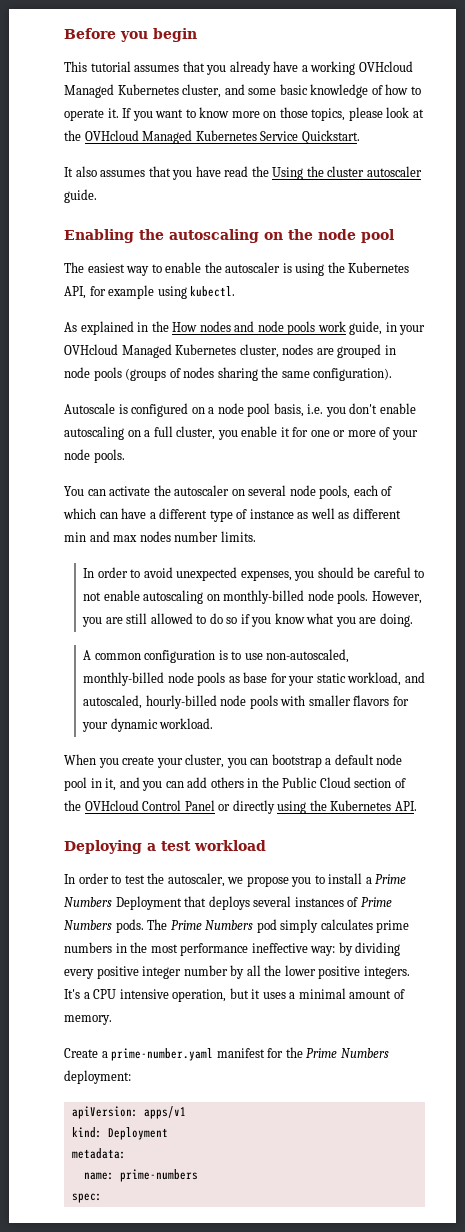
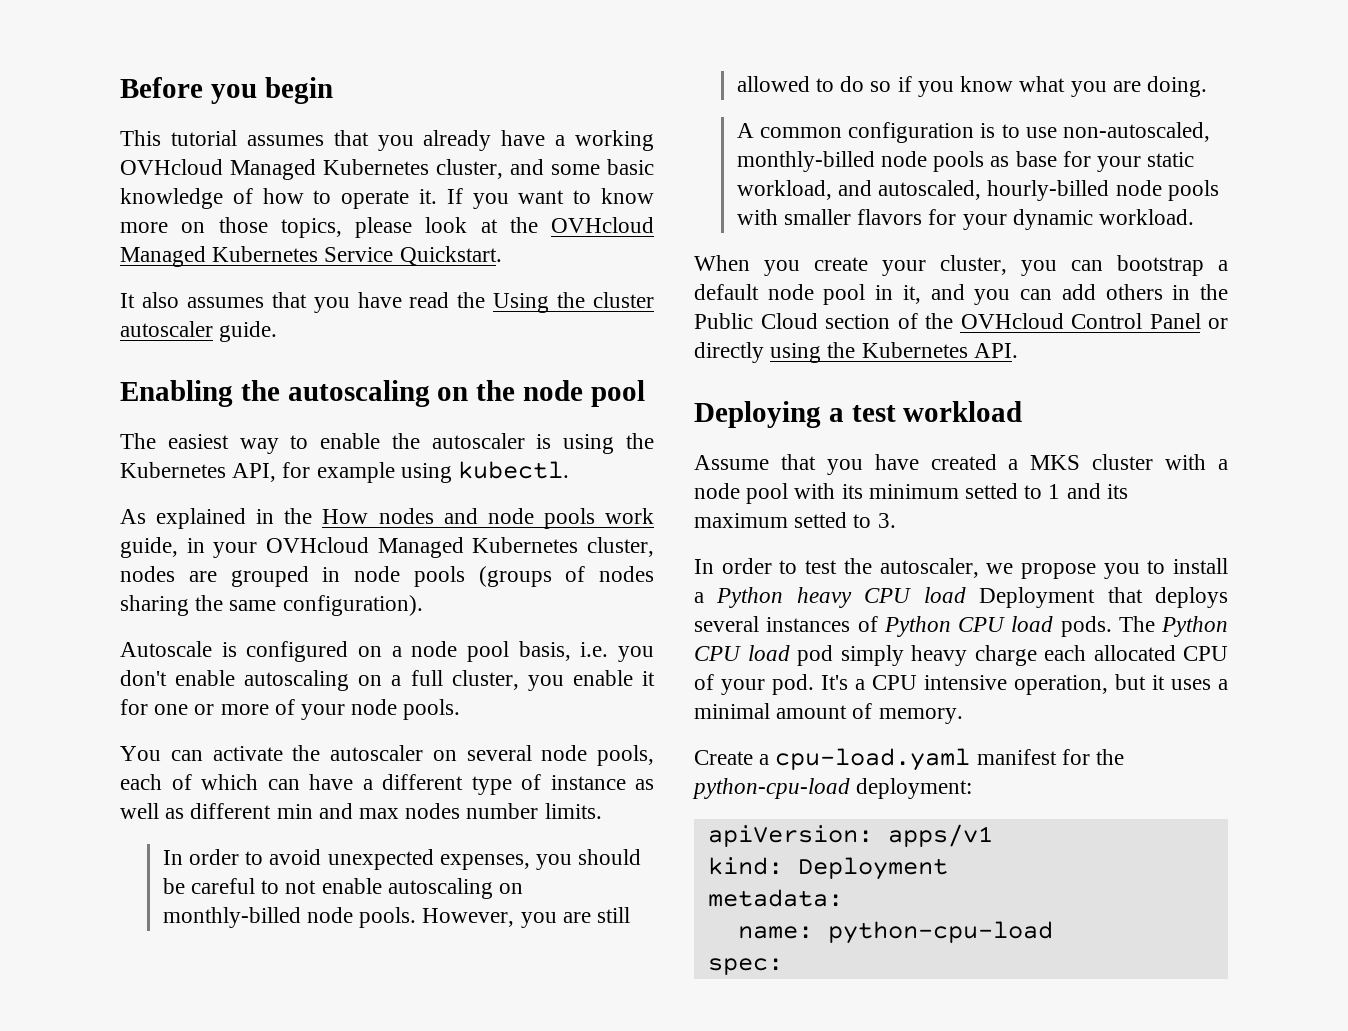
+ Assume that you have created a MKS cluster with a node pool with its minimum setted to 1 and its maximum setted to 3.
- In order to test the autoscaler, we propose you to install a Prime Numbers Deployment that deploys several instances of Prime Numbers pods. The Prime Numbers pod simply calculates prime numbers in the most performance ineffective way: by dividing every positive integer number by all the lower positive integers.
+ In order to test the autoscaler, we propose you to install a Python heavy CPU load Deployment that deploys several instances of Python CPU load pods. The Python CPU load pod simply heavy charge each allocated CPU of your pod.
- Create a prime-number.yaml manifest for the Prime Numbers deployment:
+ Create a cpu-load.yaml manifest for the python-cpu-load deployment:
- name: prime-numbers
+ name: python-cpu-load

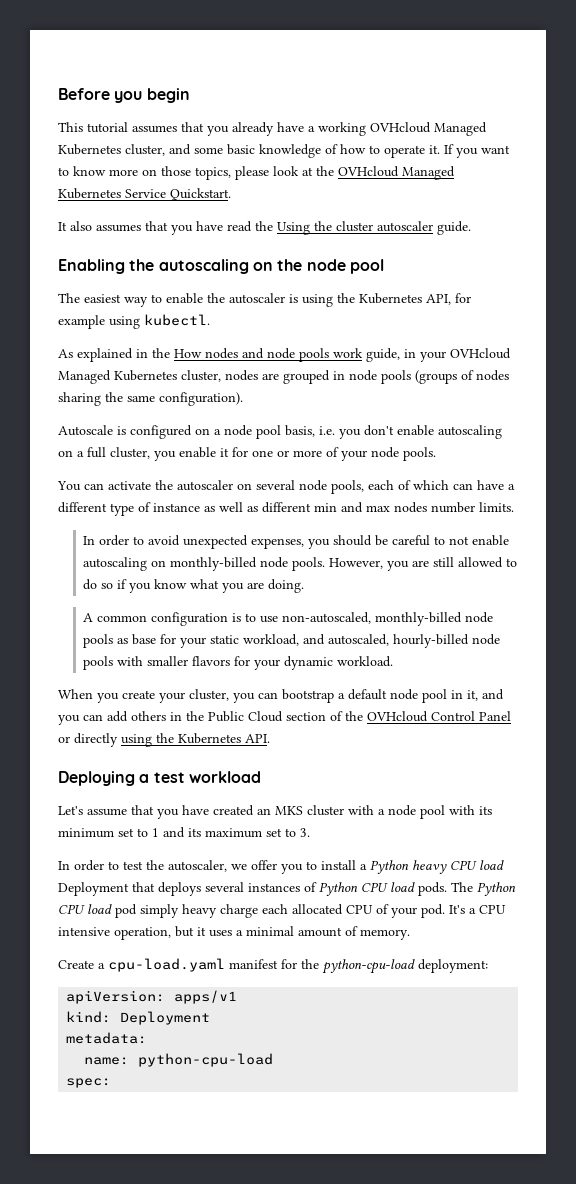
- Assume that you have created a MKS cluster with a node pool with its minimum setted to 1 and its maximum setted to 3.
+ Let's assume that you have created an MKS cluster with a node pool with its minimum set to 1 and its maximum set to 3.
- In order to test the autoscaler, we propose you to install a Python heavy CPU load Deployment that deploys several instances of Python CPU load pods.
+ In order to test the autoscaler, we offer you to install a Python heavy CPU load Deployment that deploys several instances of Python CPU load pods.

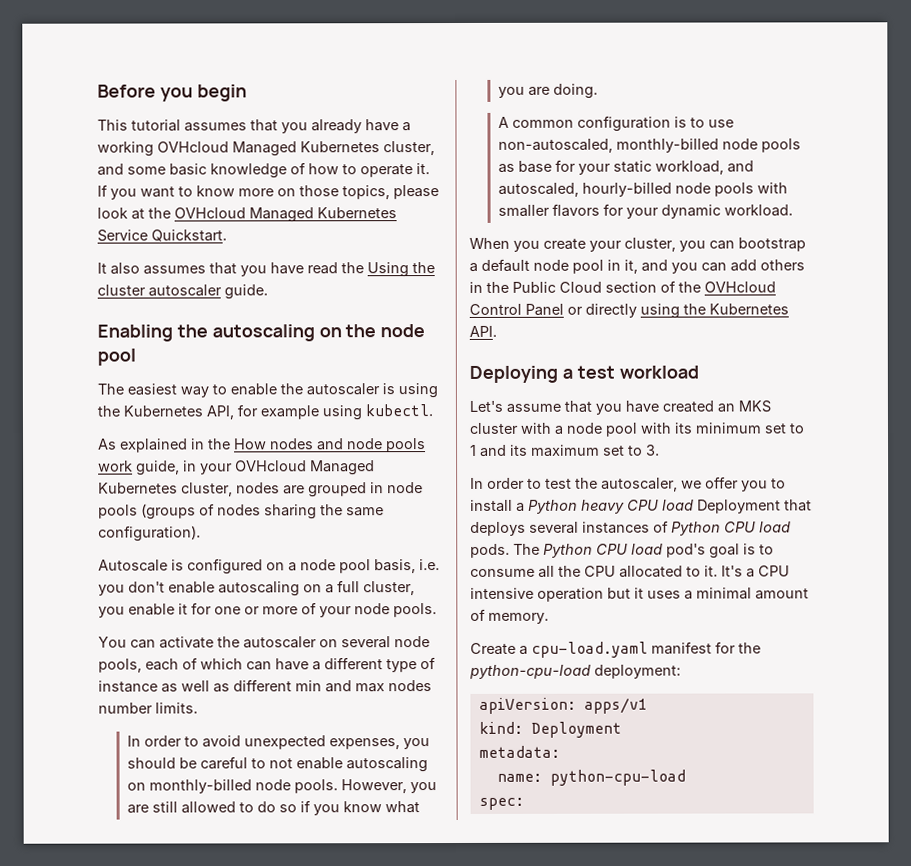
- The Python CPU load pod simply heavy charge each allocated CPU of your pod.
+ The Python CPU load pod's goal is to consume all the CPU allocated to it.
- It's a CPU intensive operation, but it uses a minimal amount of memory.
+ It's a CPU intensive operation but it uses a minimal amount of memory.

